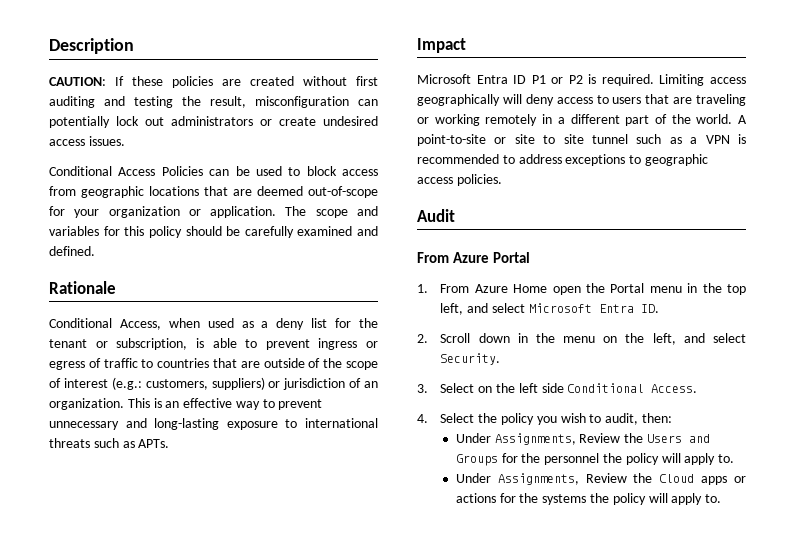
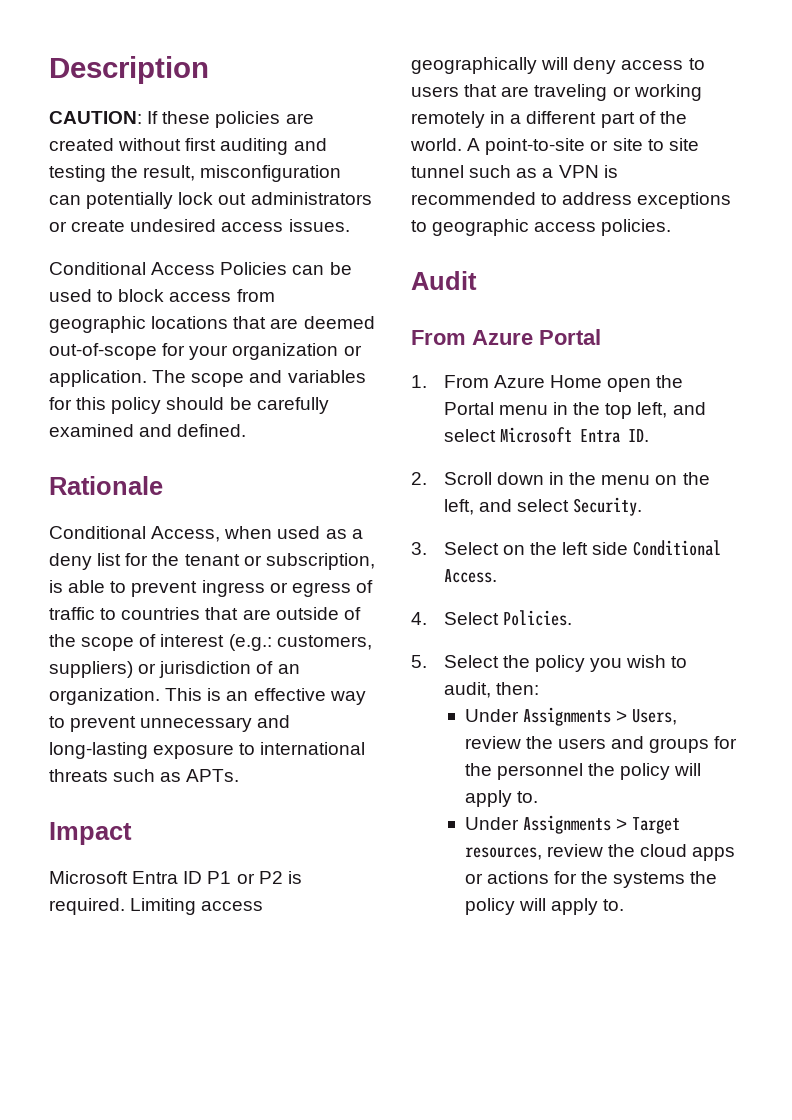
- 4. Select the policy you wish to audit, then:
+ 4. Select Policies.
+ 5. Select the policy you wish to audit, then:
- Under Assignments, Review the Users and Groups for the personnel the policy will apply to.
+ Under Assignments > Users, review the users and groups for the personnel the policy will apply to.
- Under Assignments, Review the Cloud apps or actions for the systems the policy will apply to.
+ Under Assignments > Target resources, review the cloud apps or actions for the systems the policy will apply to.

